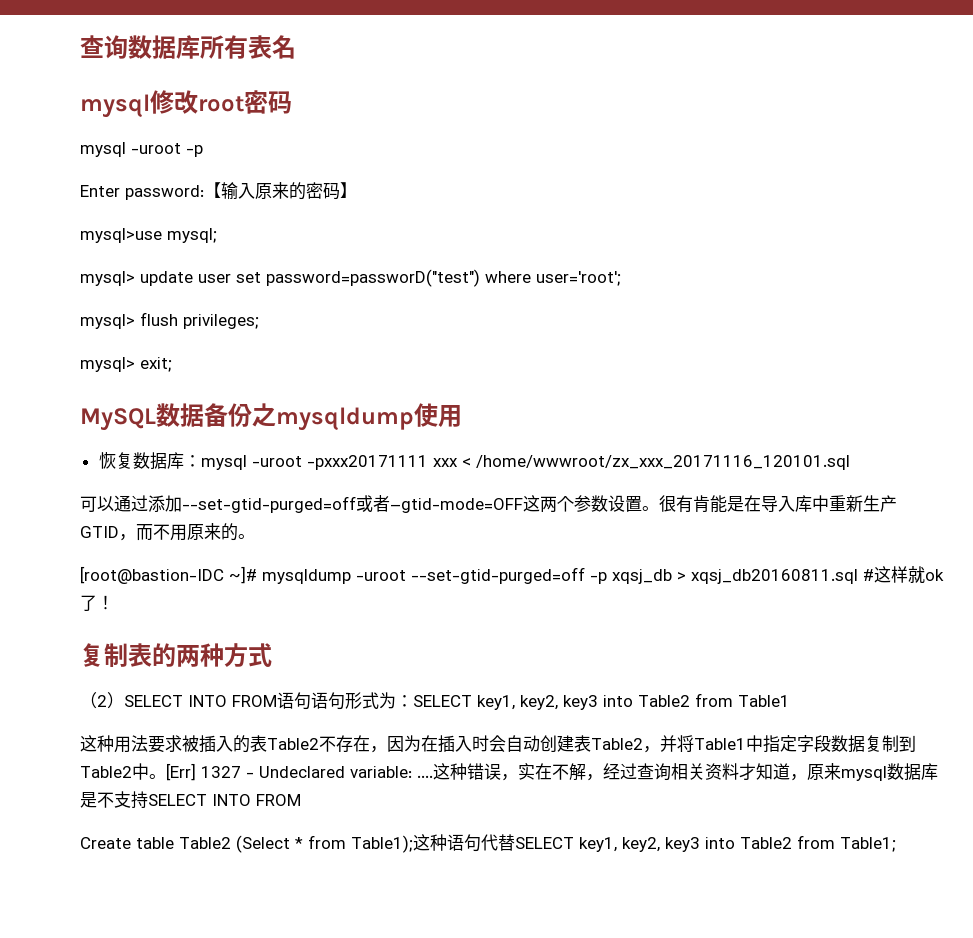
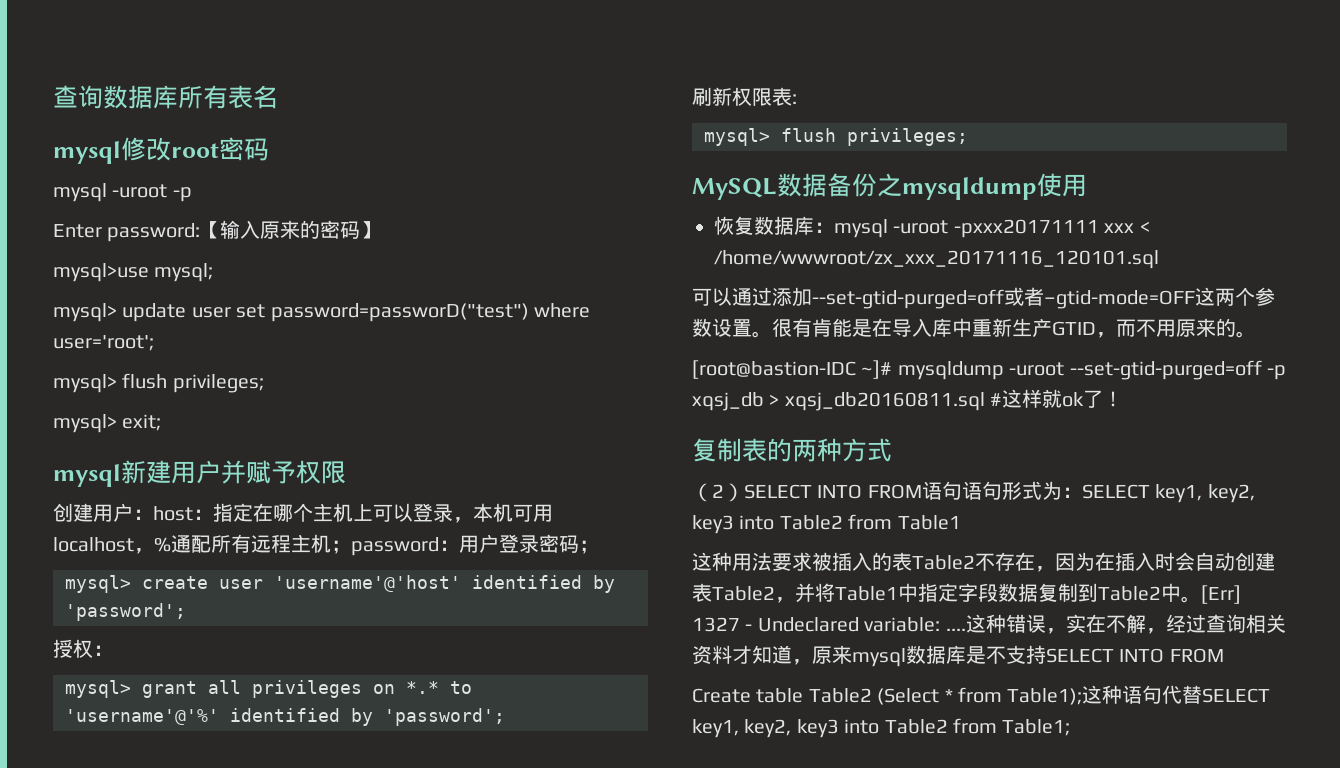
+ mysql新建用户并赋予权限
+ 创建用户：host：指定在哪个主机上可以登录，本机可用localhost，%通配所有远程主机；password：用户登录密码；
+ mysql> create user 'username'@'host' identified by 'password';
+ 授权：
+ mysql> grant all privileges on *.* to 'username'@'%' identified by 'password';
+ 刷新权限表:
+ mysql> flush privileges;

